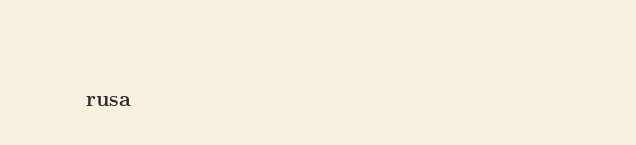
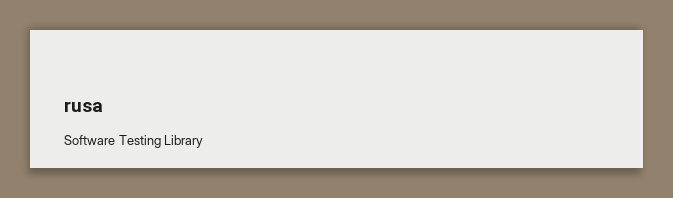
+ Software Testing Library

